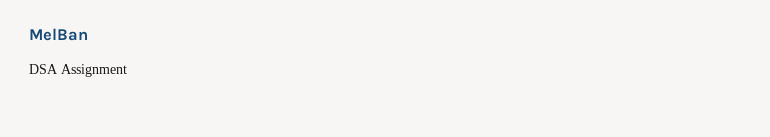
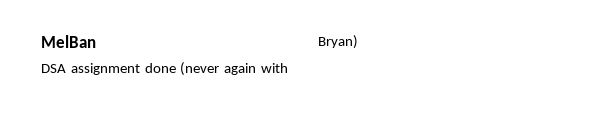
- DSA Assignment
+ DSA assignment done (never again with Bryan)

